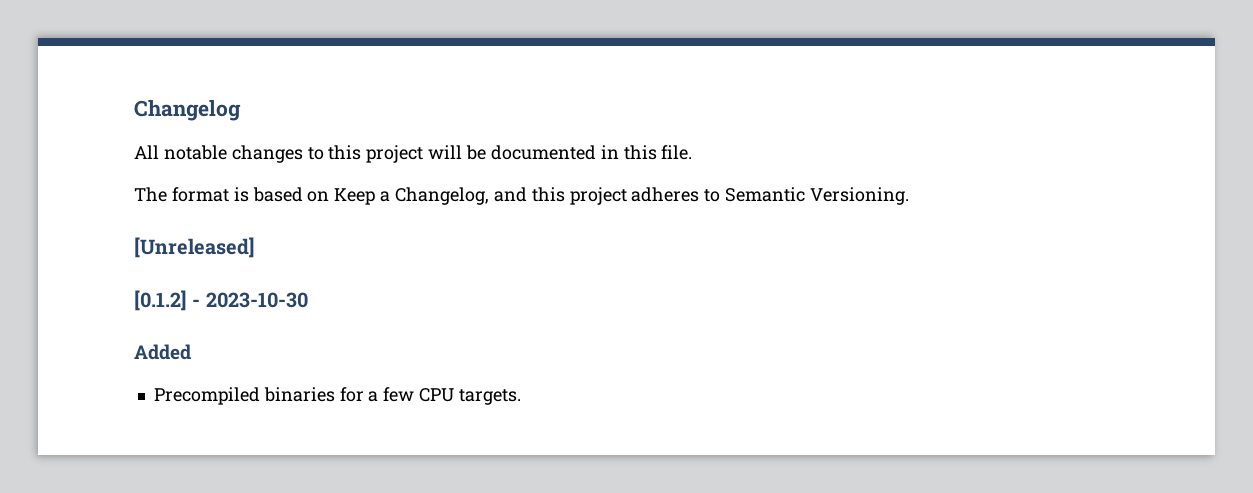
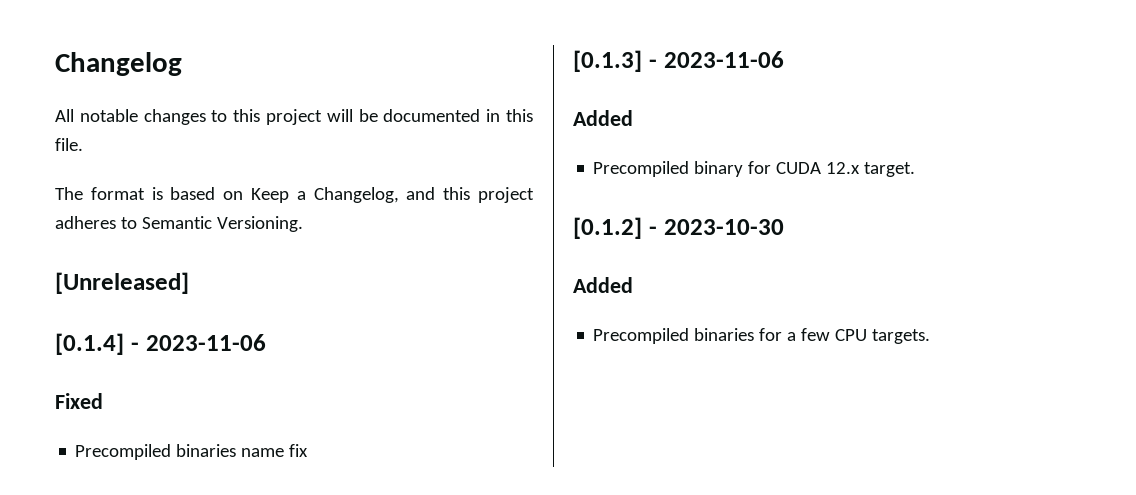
+ [0.1.4] - 2023-11-06
+ Fixed
+ Precompiled binaries name fix
+ [0.1.3] - 2023-11-06
+ Added
+ Precompiled binary for CUDA 12.x target.

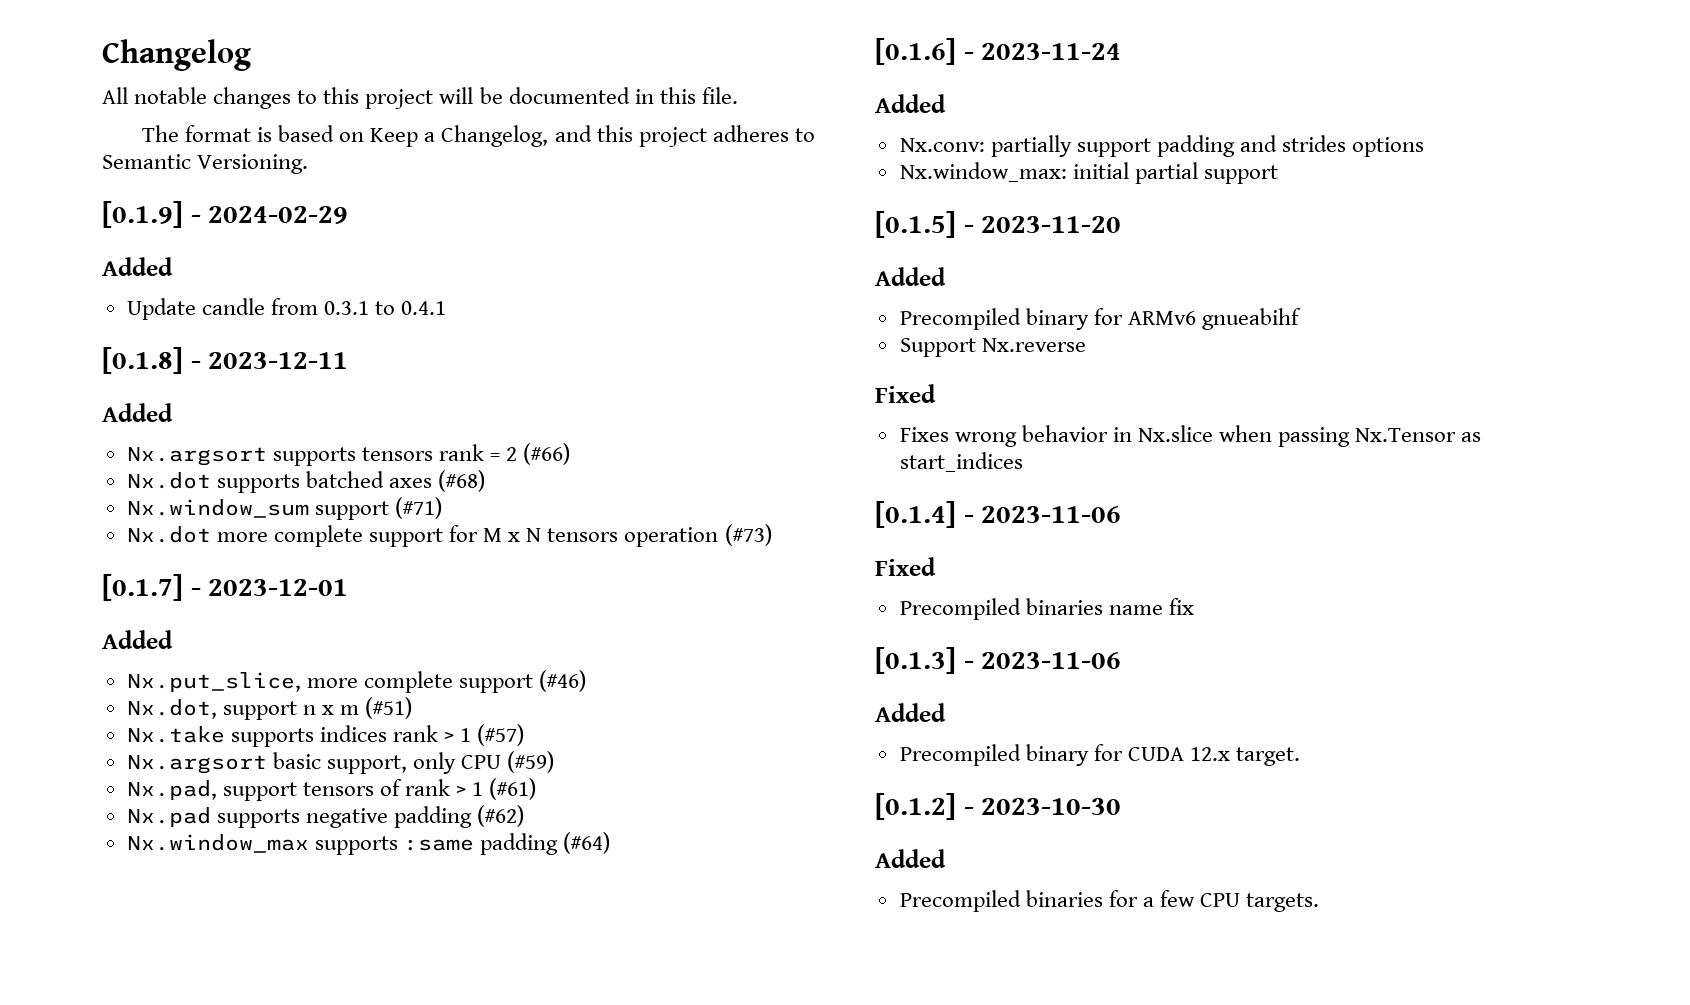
- [Unreleased]
+ [0.1.9] - 2024-02-29
+ Added
+ Update candle from 0.3.1 to 0.4.1
+ [0.1.8] - 2023-12-11
+ Added
+ Nx.argsort supports tensors rank = 2 (#66)
+ Nx.dot supports batched axes (#68)
+ Nx.window_sum support (#71)
+ Nx.dot more complete support for M x N tensors operation (#73)
+ [0.1.7] - 2023-12-01
+ Added
+ Nx.put_slice, more complete support (#46)
+ Nx.dot, support n x m (#51)
+ Nx.take supports indices rank > 1 (#57)
+ Nx.argsort basic support, only CPU (#59)
+ Nx.pad, support tensors of rank > 1 (#61)
+ Nx.pad supports negative padding (#62)
+ Nx.window_max supports :same padding (#64)
+ [0.1.6] - 2023-11-24
+ Added
+ Nx.conv: partially support padding and strides options
+ Nx.window_max: initial partial support
+ [0.1.5] - 2023-11-20
+ Added
+ Precompiled binary for ARMv6 gnueabihf
+ Support Nx.reverse
+ Fixed
+ Fixes wrong behavior in Nx.slice when passing Nx.Tensor as start_indices

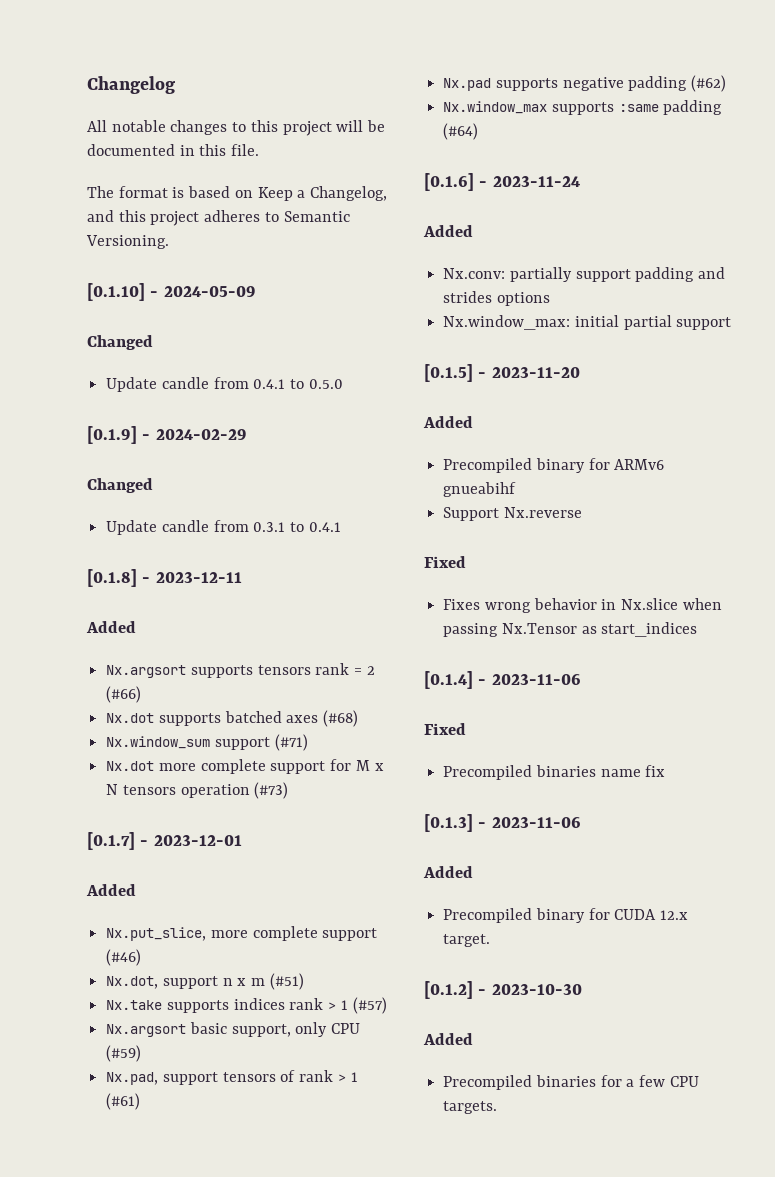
+ [0.1.10] - 2024-05-09
+ Changed
+ Update candle from 0.4.1 to 0.5.0
  [0.1.9] - 2024-02-29
- Added
+ Changed

